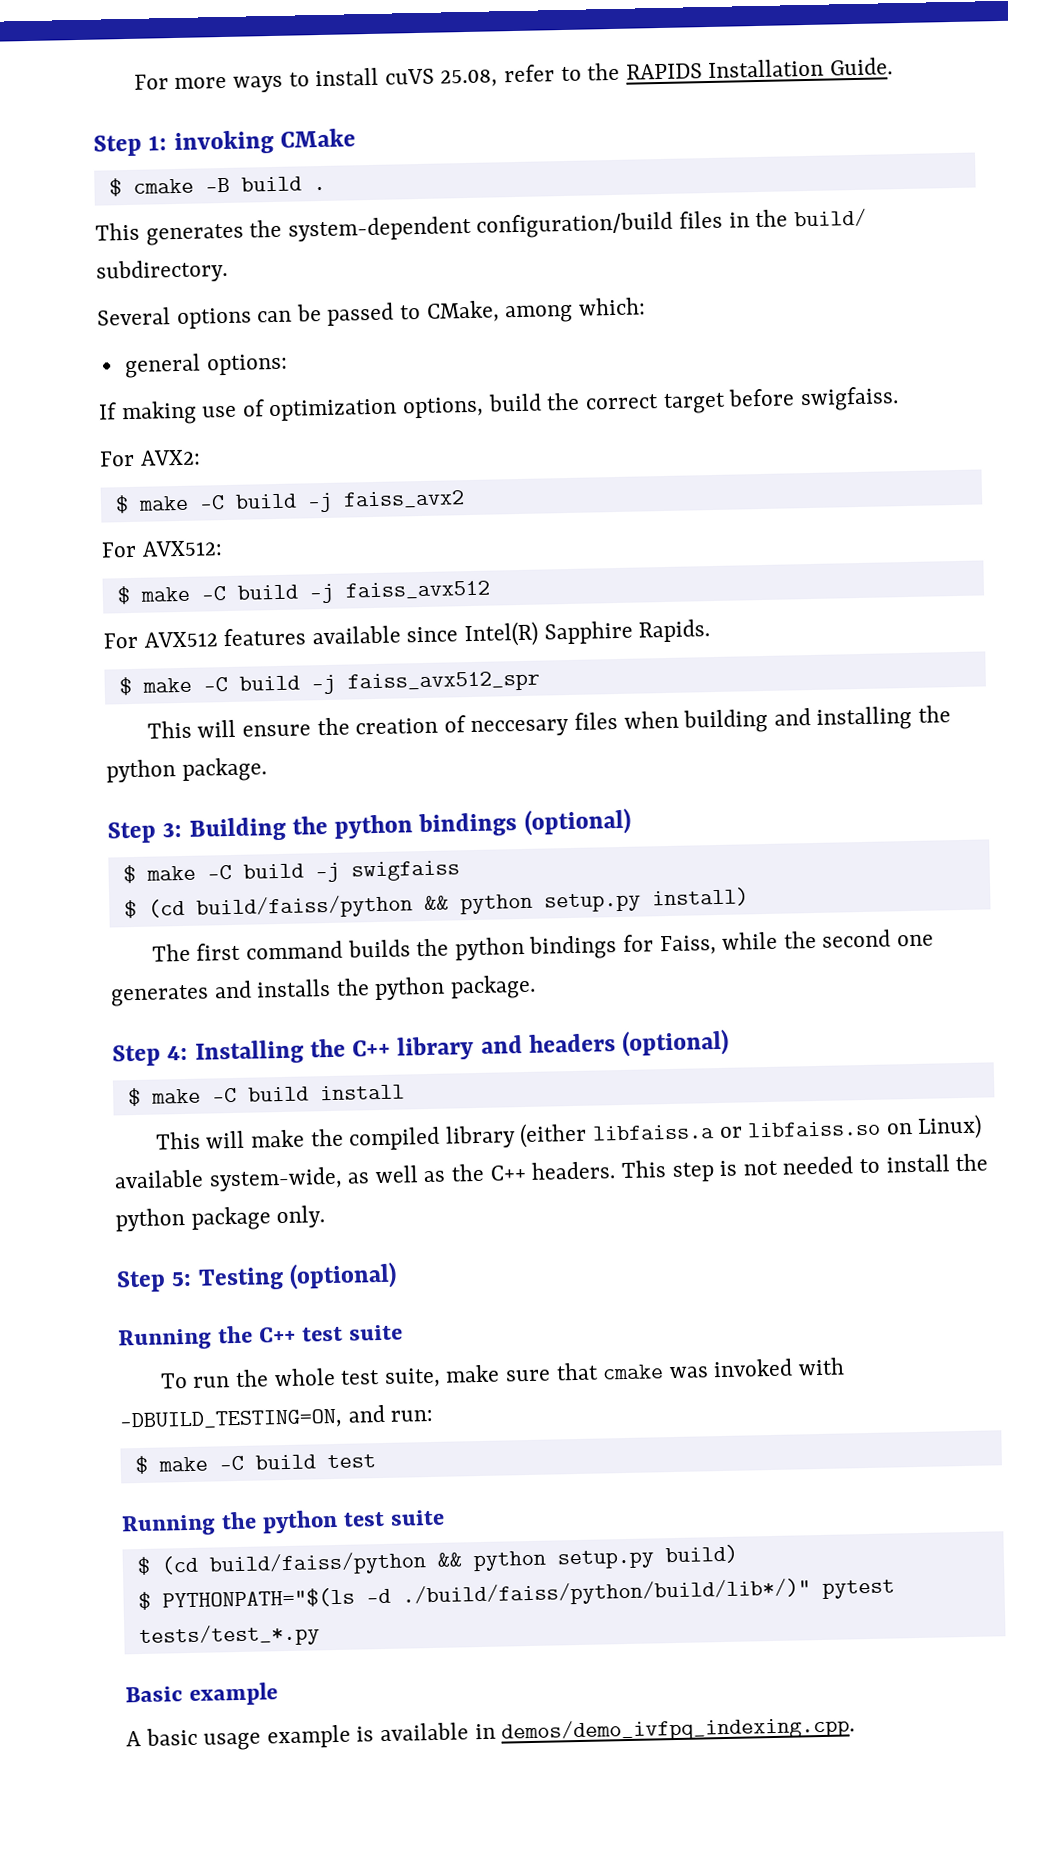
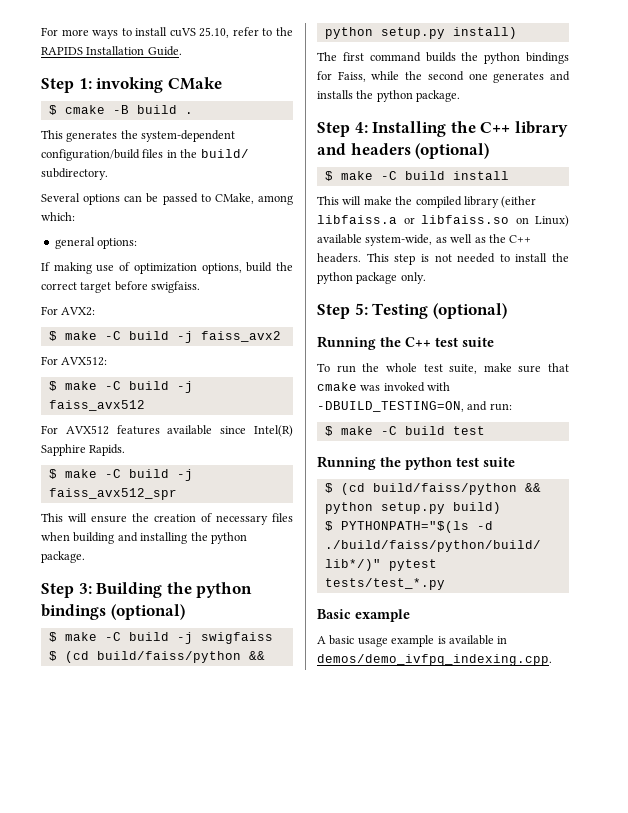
- For more ways to install cuVS 25.08, refer to the RAPIDS Installation Guide.
+ For more ways to install cuVS 25.10, refer to the RAPIDS Installation Guide.
- This will ensure the creation of neccesary files when building and installing the python package.
+ This will ensure the creation of necessary files when building and installing the python package.

